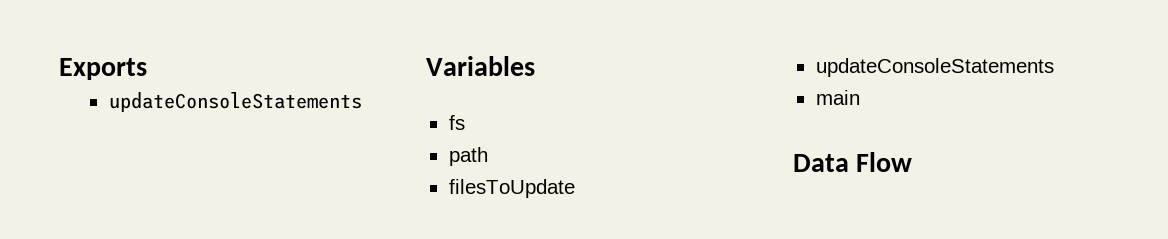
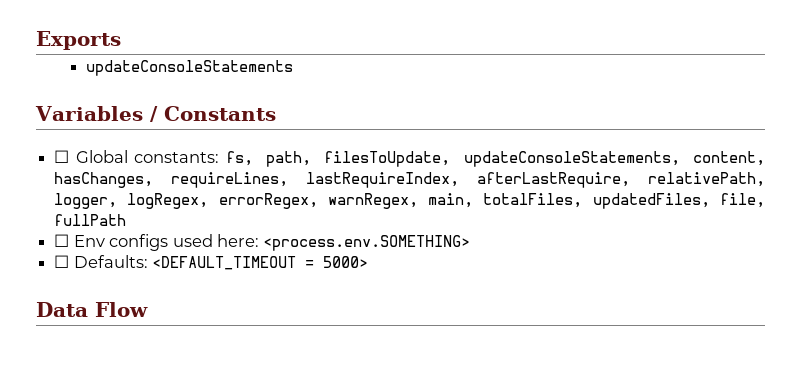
- Variables
- fs
- path
- filesToUpdate
- updateConsoleStatements
- main
+ Variables / Constants
+ ☐ Global constants: fs, path, filesToUpdate, updateConsoleStatements, content, hasChanges, requireLines, lastRequireIndex, afterLastRequire, relativePath, logger, logRegex, errorRegex, warnRegex, main, totalFiles, updatedFiles, file, fullPath
+ ☐ Env configs used here: <process.env.SOMETHING>
+ ☐ Defaults: <DEFAULT_TIMEOUT = 5000>

